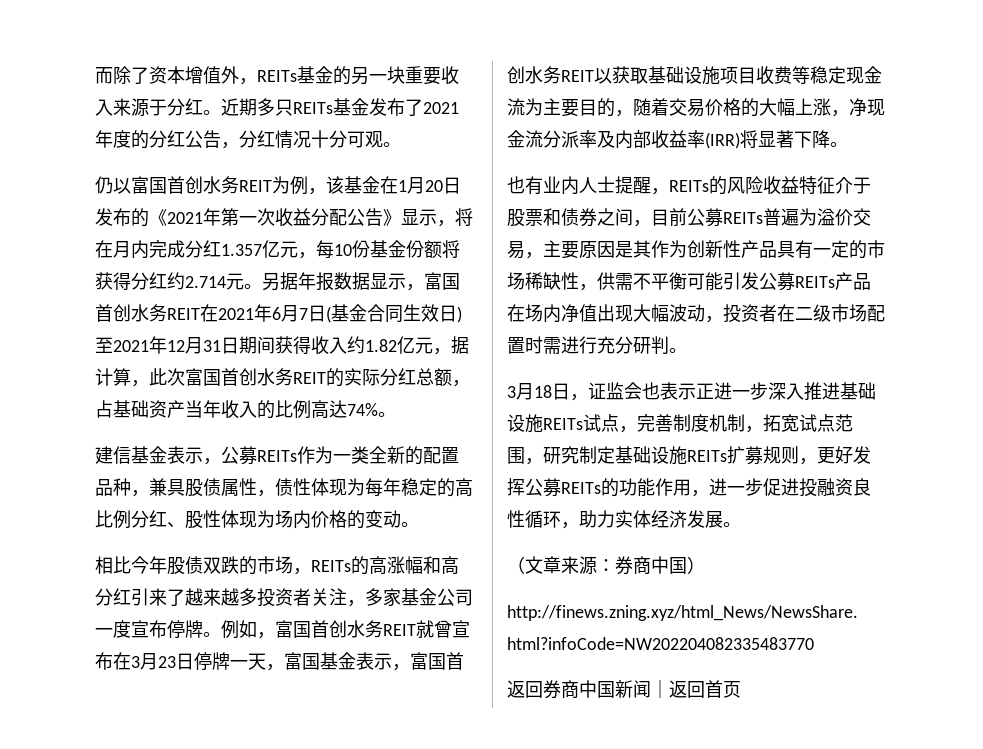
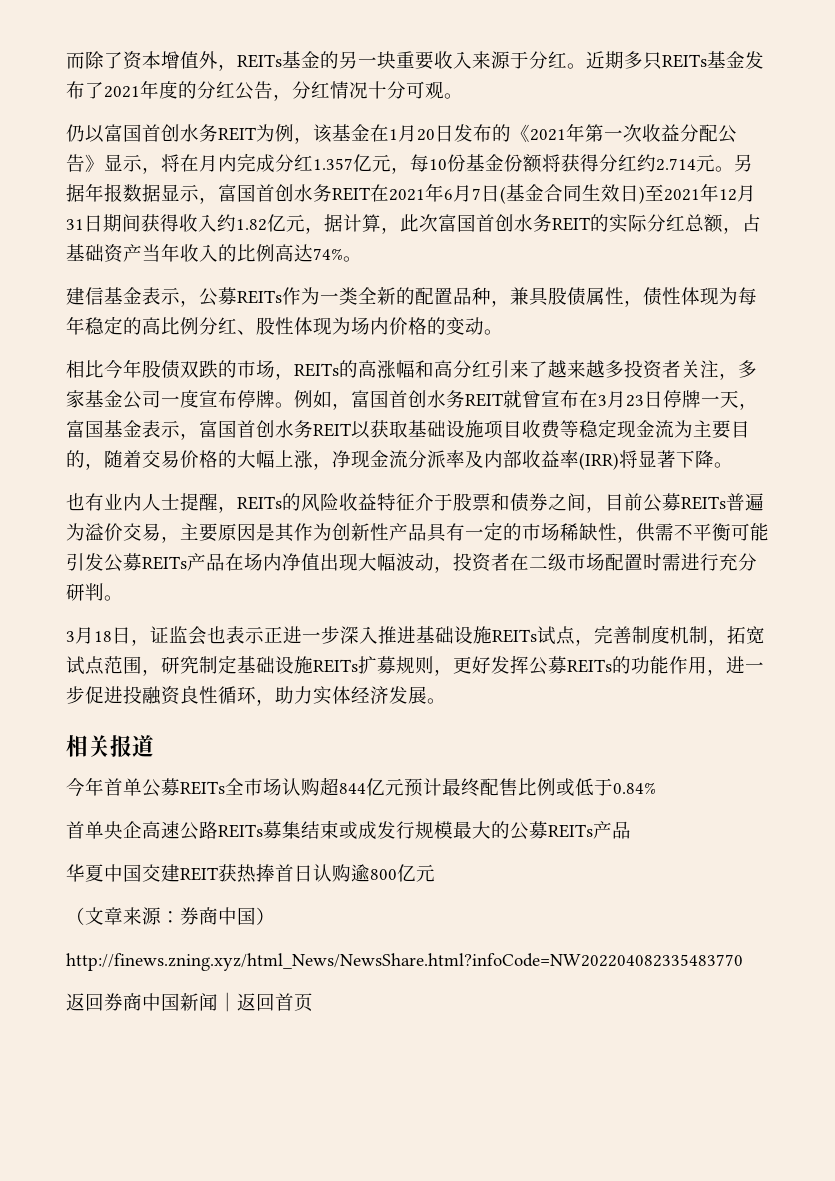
+ 相关报道
+ 今年首单公募REITs全市场认购超844亿元预计最终配售比例或低于0.84%
+ 首单央企高速公路REITs募集结束或成发行规模最大的公募REITs产品
+ 华夏中国交建REIT获热捧首日认购逾800亿元

